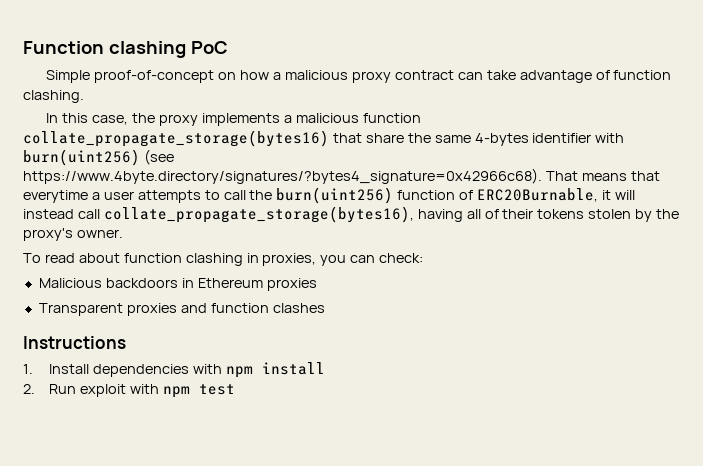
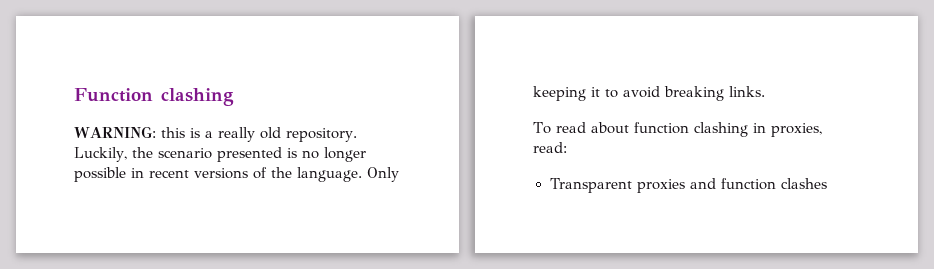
- Function clashing PoC
- Simple proof-of-concept on how a malicious proxy contract can take advantage of function clashing.
- In this case, the proxy implements a malicious function collate_propagate_storage(bytes16) that share the same 4-bytes identifier with burn(uint256) (see https://www.4byte.directory/signatures/?bytes4_signature=0x42966c68). That means that everytime a user attempts to call the burn(uint256) function of ERC20Burnable, it will instead call collate_propagate_storage(bytes16), having all of their tokens stolen by the proxy's owner.
+ Function clashing
+ WARNING: this is a really old repository. Luckily, the scenario presented is no longer possible in recent versions of the language. Only keeping it to avoid breaking links.
- To read about function clashing in proxies, you can check:
- Malicious backdoors in Ethereum proxies
+ To read about function clashing in proxies, read:
- Instructions
- 1. Install dependencies with npm install
- 2. Run exploit with npm test

